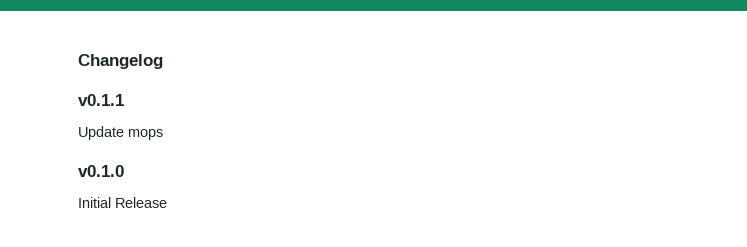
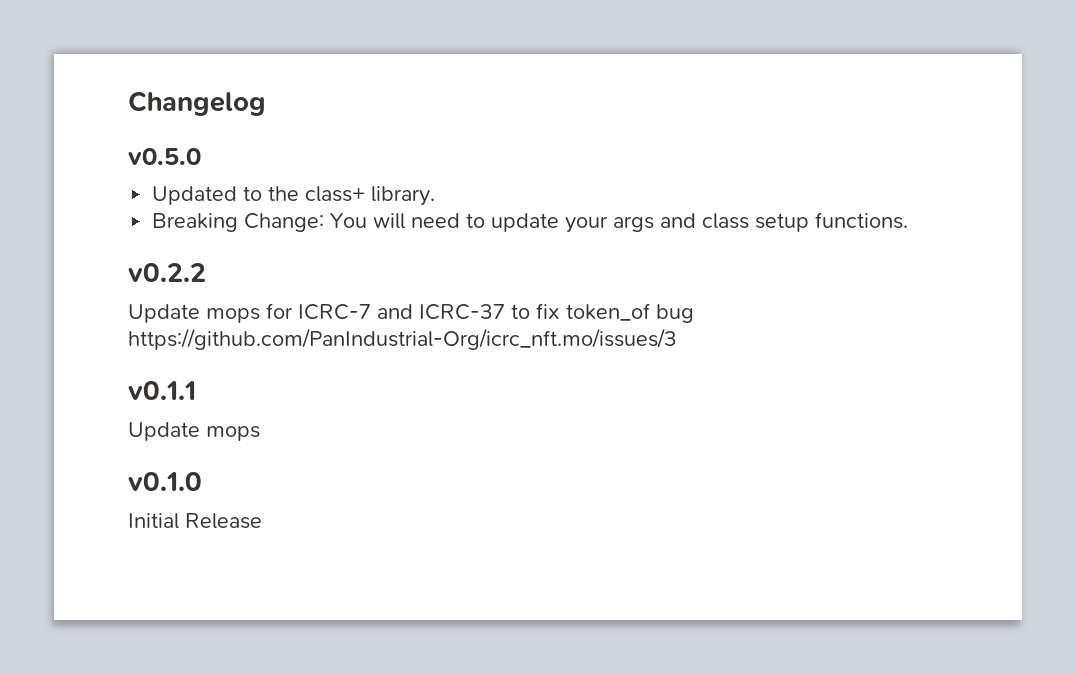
+ v0.5.0
+ Updated to the class+ library.
+ Breaking Change: You will need to update your args and class setup functions.
+ v0.2.2
+ Update mops for ICRC-7 and ICRC-37 to fix token_of bug https://github.com/PanIndustrial-Org/icrc_nft.mo/issues/3

